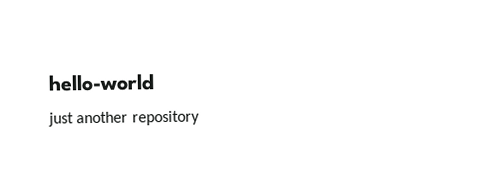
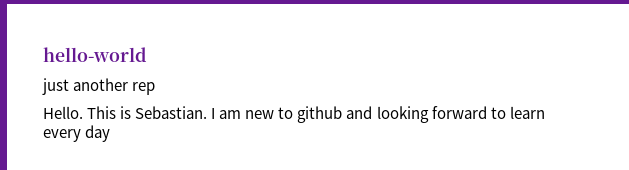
- just another repository
+ just another rep
+ Hello. This is Sebastian. I am new to github and looking forward to learn every day

